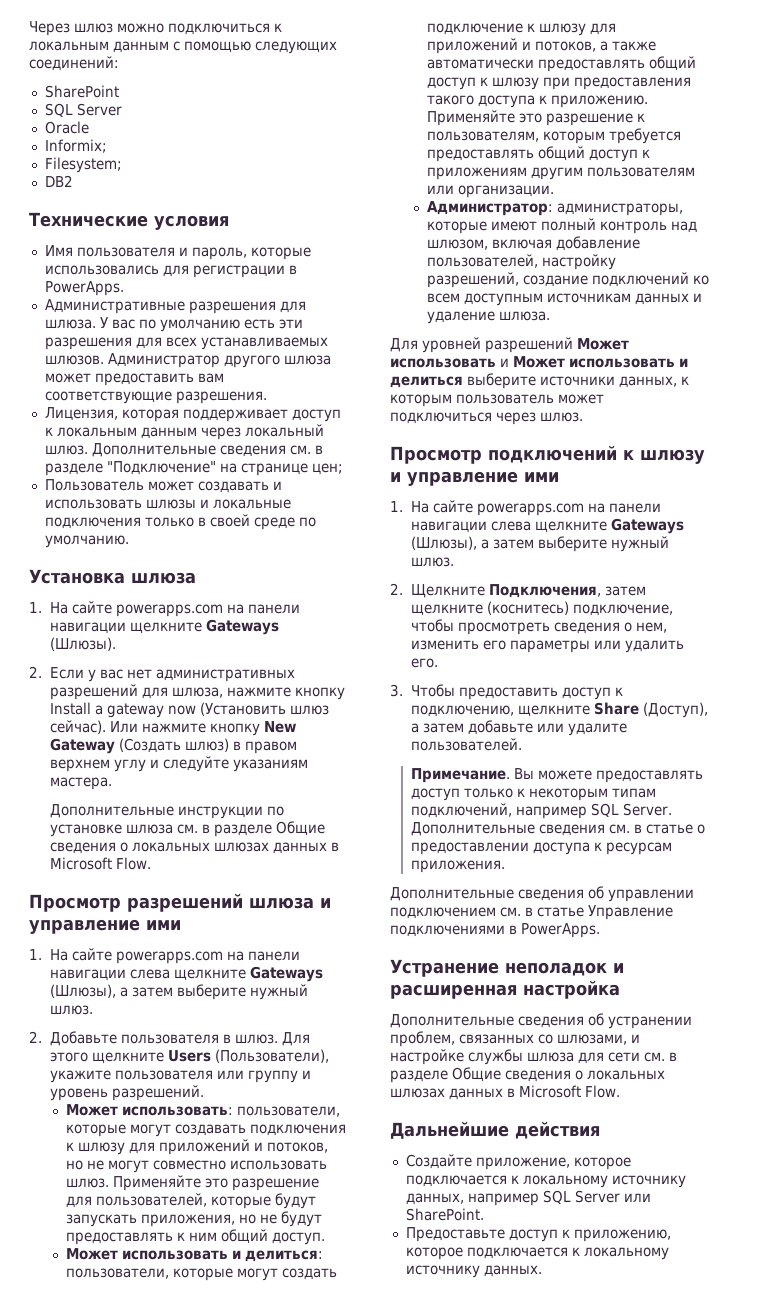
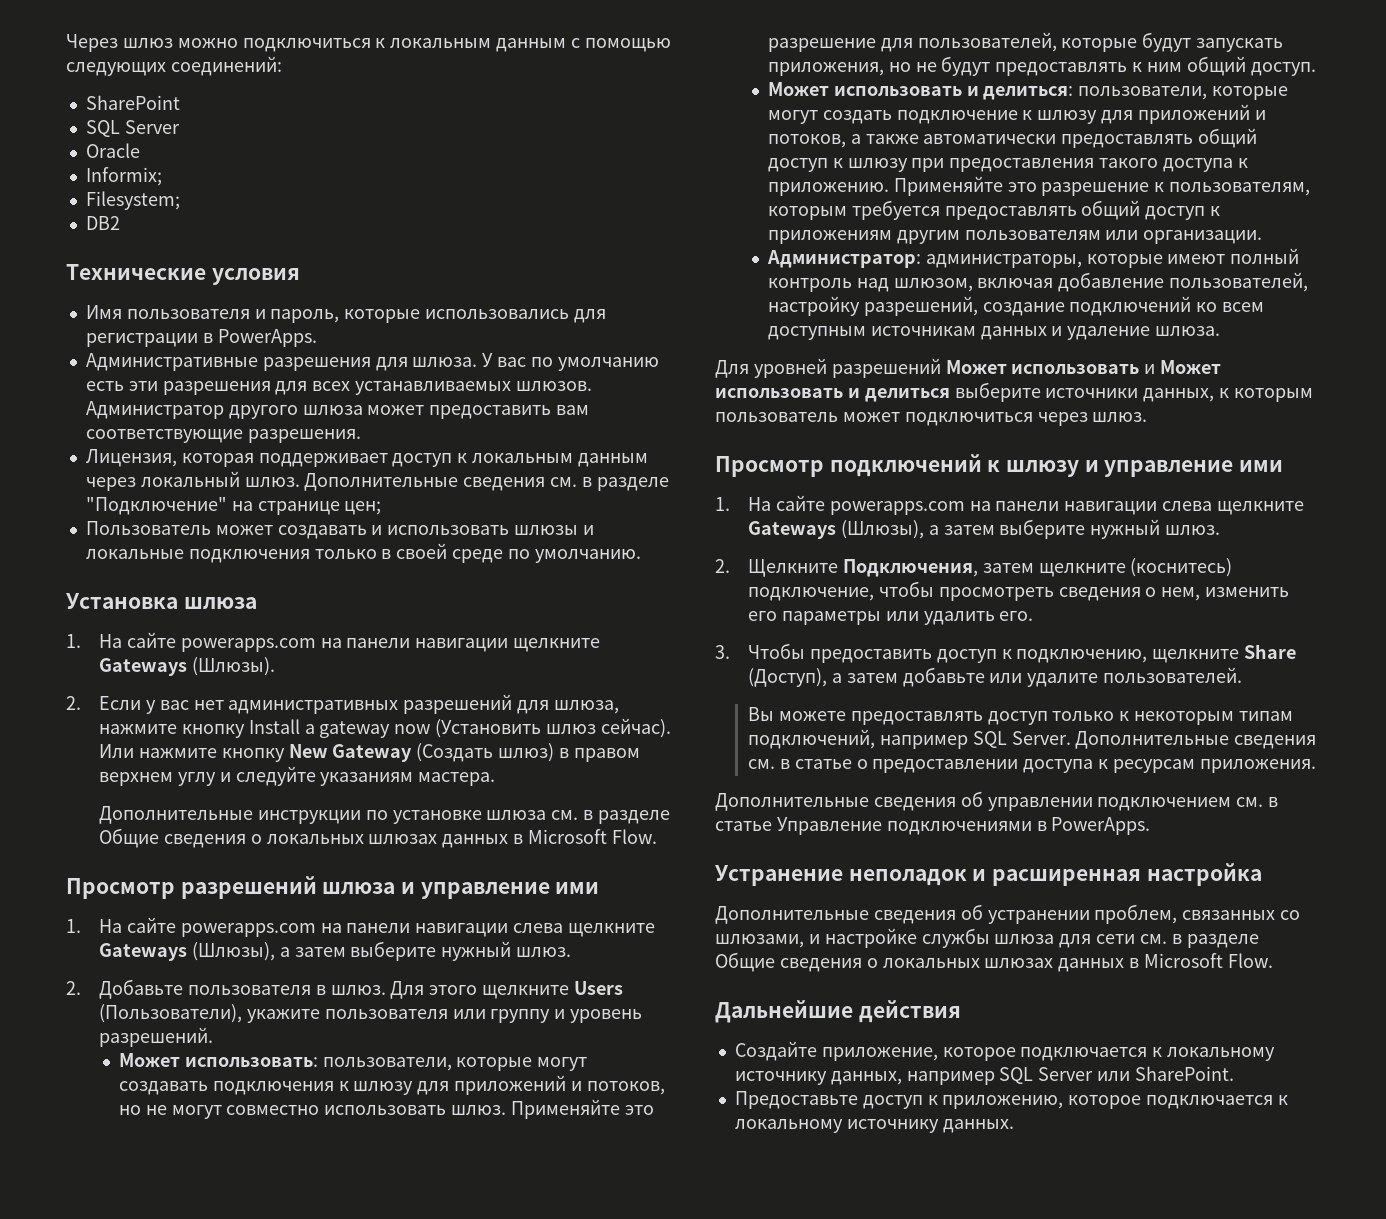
- Примечание.

